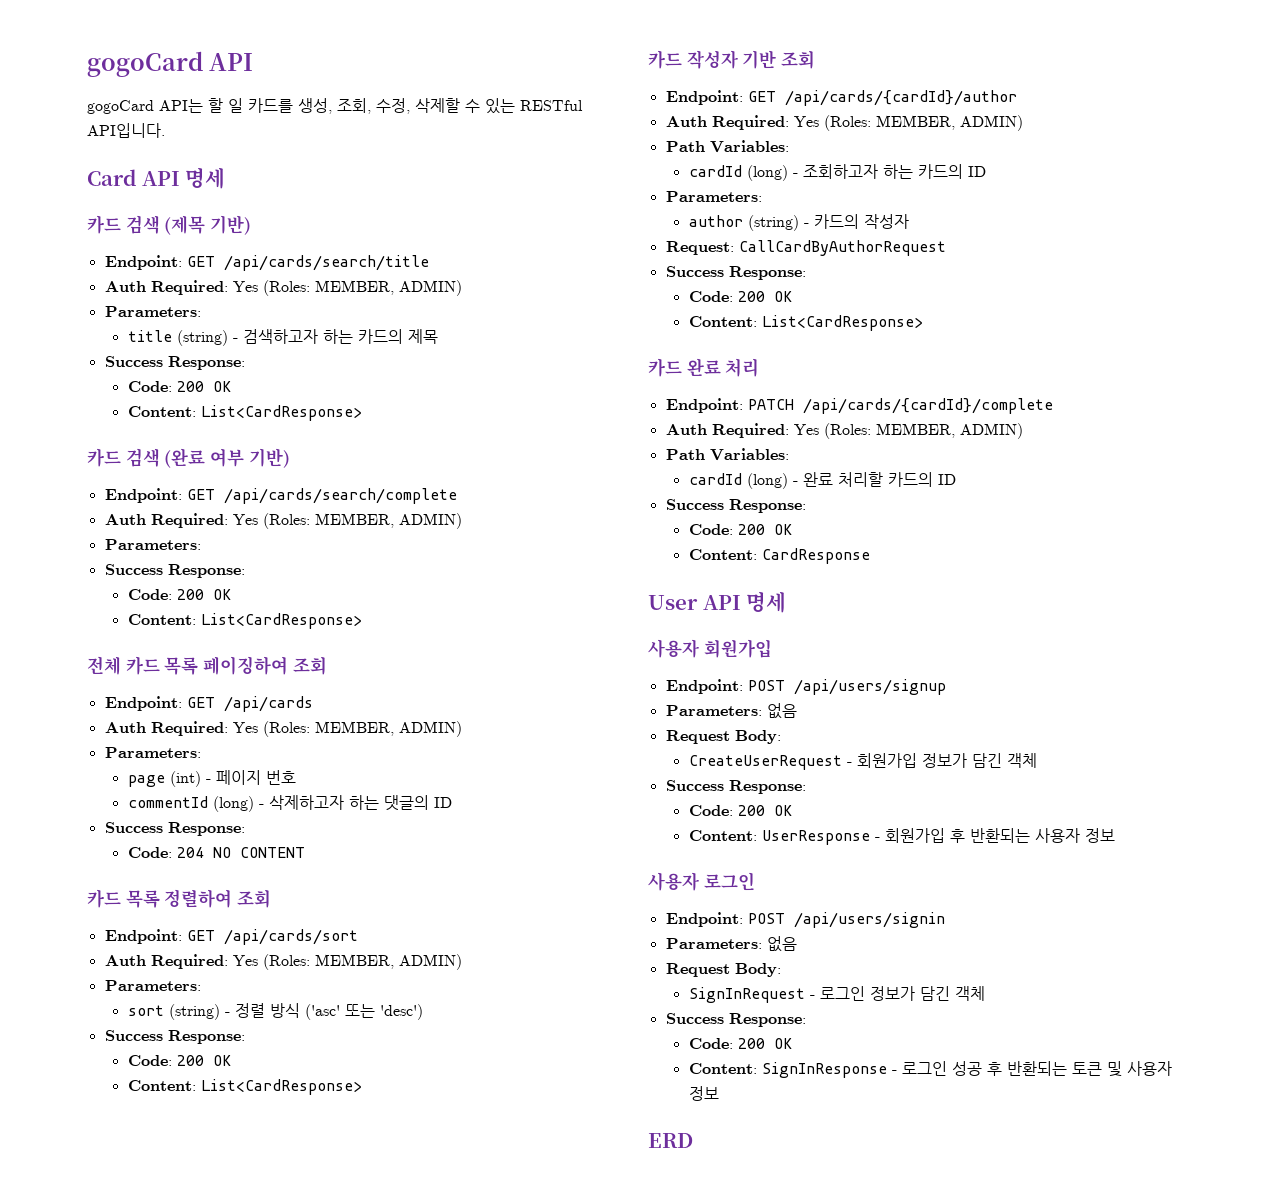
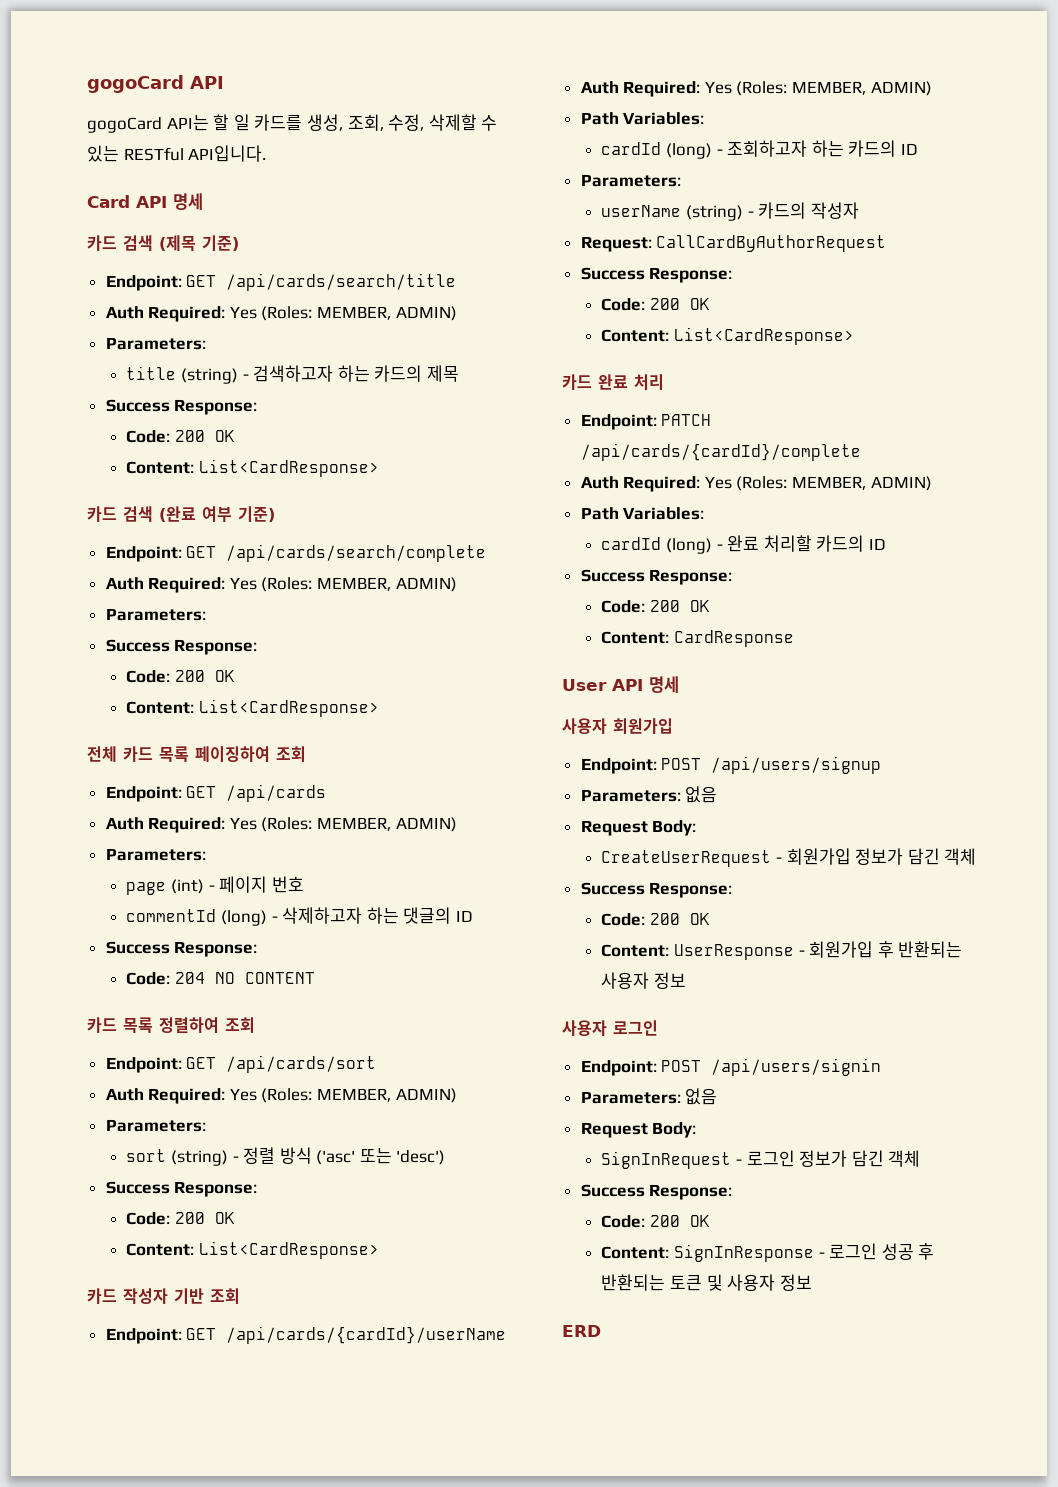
- 카드 검색 (제목 기반)
+ 카드 검색 (제목 기준)
- 카드 검색 (완료 여부 기반)
+ 카드 검색 (완료 여부 기준)
- Endpoint: GET /api/cards/{cardId}/author
+ Endpoint: GET /api/cards/{cardId}/userName
- author (string) - 카드의 작성자
+ userName (string) - 카드의 작성자

